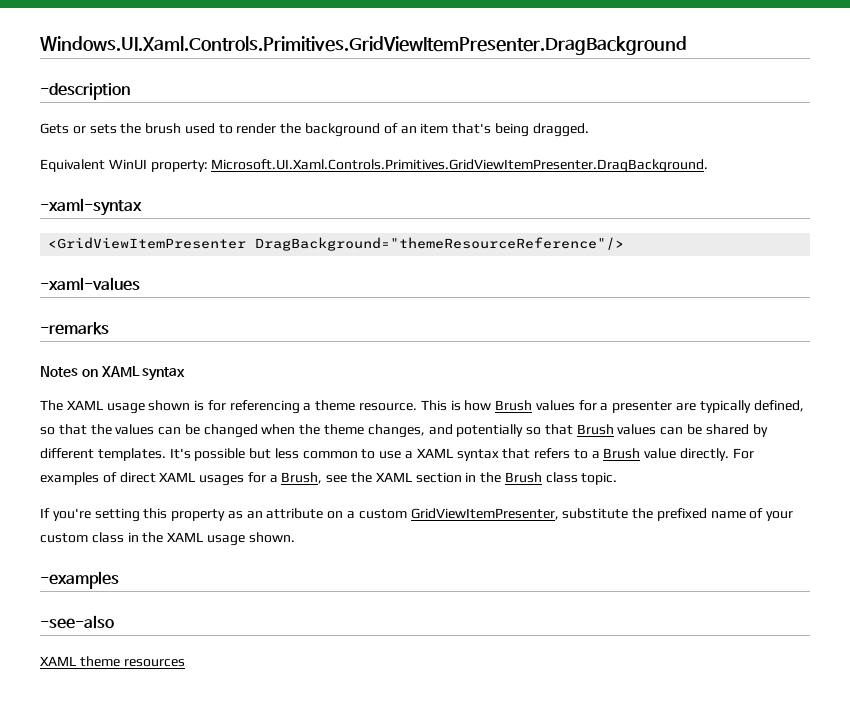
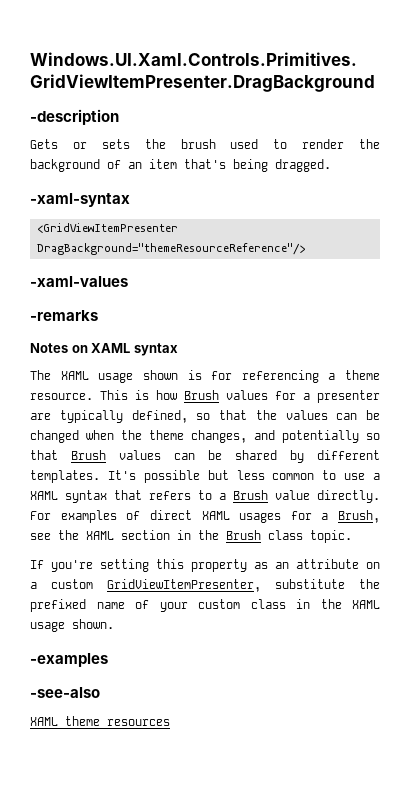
- Equivalent WinUI property: Microsoft.UI.Xaml.Controls.Primitives.GridViewItemPresenter.DragBackground.

